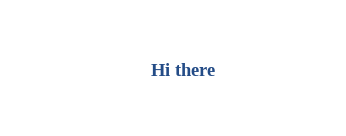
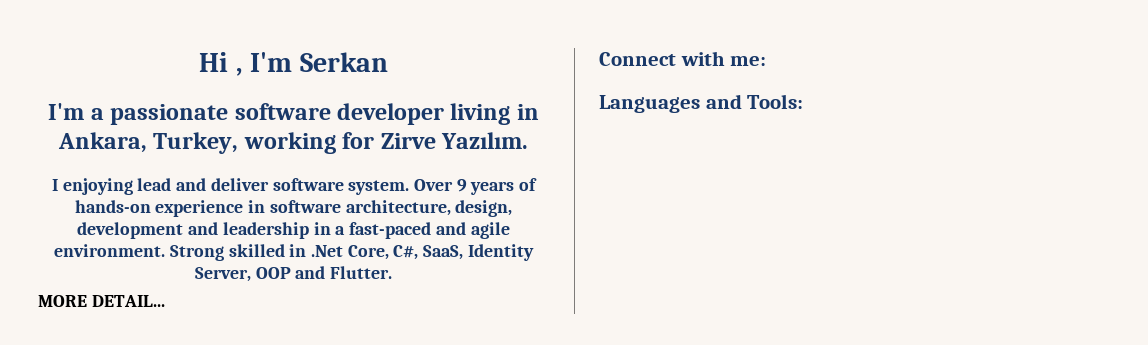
- Hi there
+ Hi , I'm Serkan
+ I'm a passionate software developer living in Ankara, Turkey, working for Zirve Yazılım.
+ I enjoying lead and deliver software system. Over 9 years of hands-on experience in software architecture, design, development and leadership in a fast-paced and agile environment. Strong skilled in .Net Core, C#, SaaS, Identity Server, OOP and Flutter.
+ MORE DETAIL...
+ Connect with me:
+ Languages and Tools:

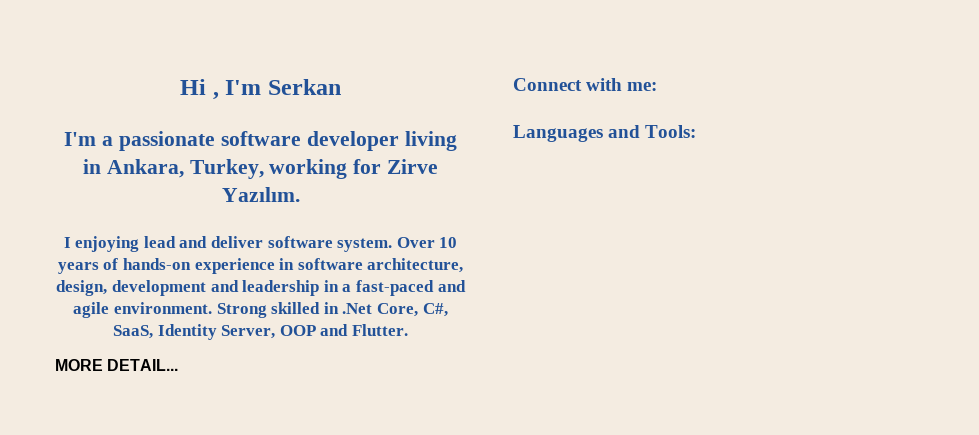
- Over 9 years of hands-on experience in software architecture, design, development and leadership in a fast-paced and agile environment.
+ Over 10 years of hands-on experience in software architecture, design, development and leadership in a fast-paced and agile environment.

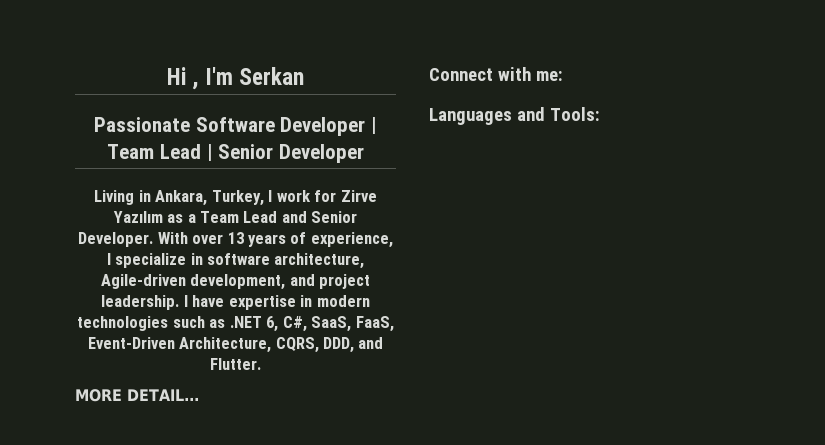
- I'm a passionate software developer living in Ankara, Turkey, working for Zirve Yazılım.
- I enjoying lead and deliver software system. Over 10 years of hands-on experience in software architecture, design, development and leadership in a fast-paced and agile environment. Strong skilled in .Net Core, C#, SaaS, Identity Server, OOP and Flutter.
+ Passionate Software Developer | Team Lead | Senior Developer
+ Living in Ankara, Turkey, I work for Zirve Yazılım as a Team Lead and Senior Developer. With over 13 years of experience, I specialize in software architecture, Agile-driven development, and project leadership. I have expertise in modern technologies such as .NET 6, C#, SaaS, FaaS, Event-Driven Architecture, CQRS, DDD, and Flutter.

